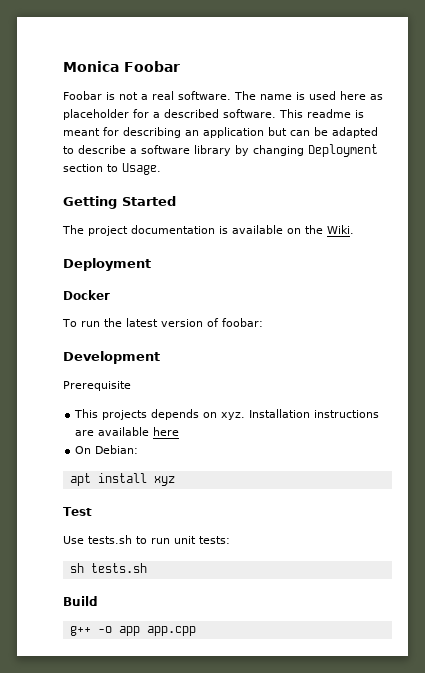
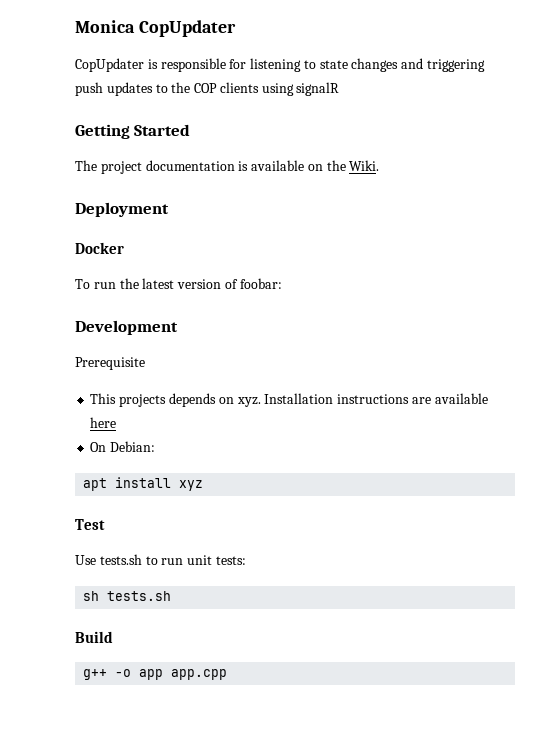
- Monica Foobar
- Foobar is not a real software. The name is used here as placeholder for a described software. This readme is meant for describing an application but can be adapted to describe a software library by changing Deployment section to Usage.
+ Monica CopUpdater
+ CopUpdater is responsible for listening to state changes and triggering push updates to the COP clients using signalR

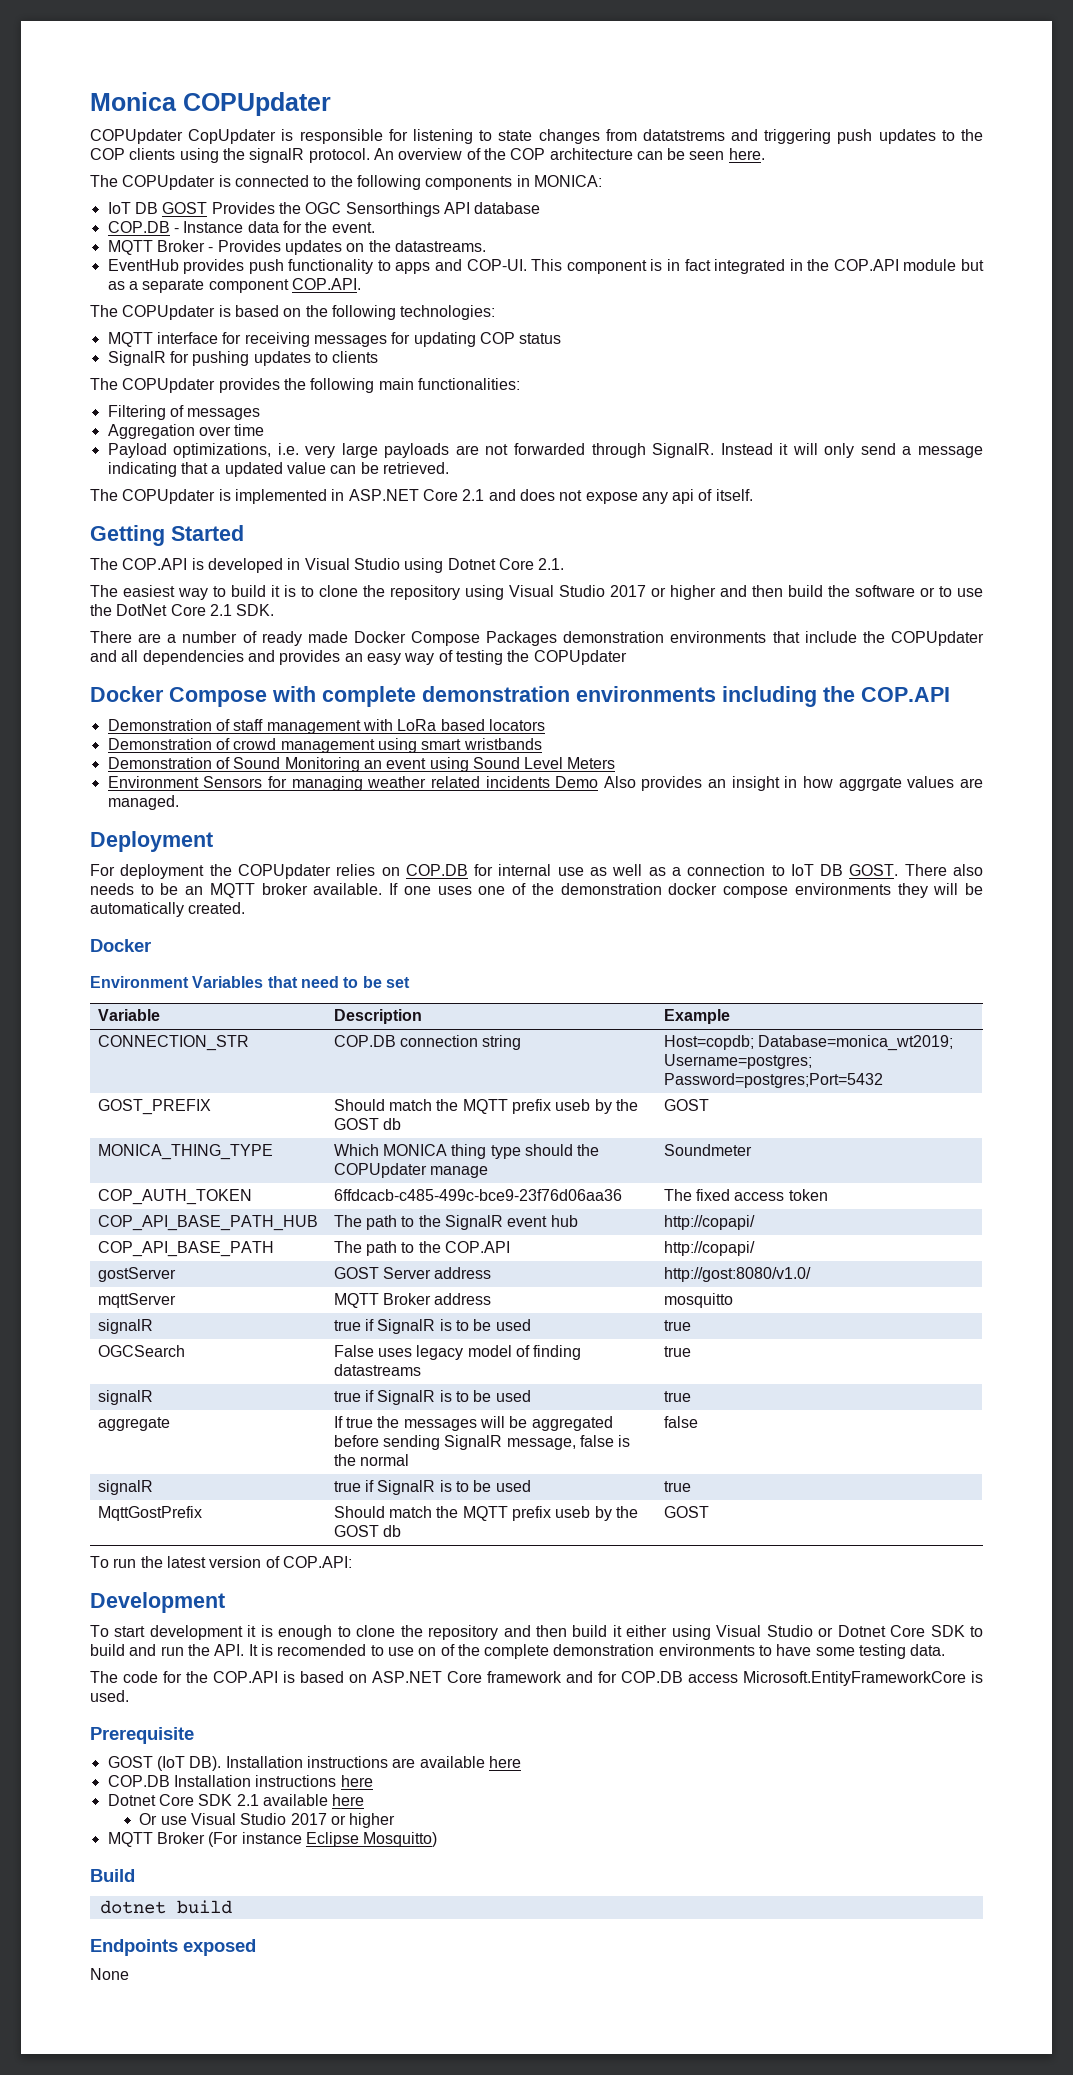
- Monica CopUpdater
- CopUpdater is responsible for listening to state changes and triggering push updates to the COP clients using signalR
+ Monica COPUpdater
+ COPUpdater CopUpdater is responsible for listening to state changes from datatstrems and triggering push updates to the COP clients using the signalR protocol. An overview of the COP architecture can be seen here.
+ The COPUpdater is connected to the following components in MONICA:
+ IoT DB GOST Provides the OGC Sensorthings API database
+ COP.DB - Instance data for the event.
+ MQTT Broker - Provides updates on the datastreams.
+ EventHub provides push functionality to apps and COP-UI. This component is in fact integrated in the COP.API module but as a separate component COP.API.
+ The COPUpdater is based on the following technologies:
+ MQTT interface for receiving messages for updating COP status
+ SignalR for pushing updates to clients
+ The COPUpdater provides the following main functionalities:
+ Filtering of messages
+ Aggregation over time
+ Payload optimizations, i.e. very large payloads are not forwarded through SignalR. Instead it will only send a message indicating that a updated value can be retrieved.
+ The COPUpdater is implemented in ASP.NET Core 2.1 and does not expose any api of itself.
  Getting Started
- The project documentation is available on the Wiki.
+ The COP.API is developed in Visual Studio using Dotnet Core 2.1.
+ The easiest way to build it is to clone the repository using Visual Studio 2017 or higher and then build the software or to use the DotNet Core 2.1 SDK.
+ There are a number of ready made Docker Compose Packages demonstration environments that include the COPUpdater and all dependencies and provides an easy way of testing the COPUpdater
+ Docker Compose with complete demonstration environments including the COP.API
+ Demonstration of staff management with LoRa based locators
+ Demonstration of crowd management using smart wristbands
+ Demonstration of Sound Monitoring an event using Sound Level Meters
+ Environment Sensors for managing weather related incidents Demo Also provides an insight in how aggrgate values are managed.
  Deployment
+ For deployment the COPUpdater relies on COP.DB for internal use as well as a connection to IoT DB GOST. There also needs to be an MQTT broker available. If one uses one of the demonstration docker compose environments they will be automatically created.
  Docker
+ Environment Variables that need to be set
+ Variable | Description | Example
+ CONNECTION_STR | COP.DB connection string | Host=copdb; Database=monica_wt2019; Username=postgres; Password=postgres;Port=5432
+ GOST_PREFIX | Should match the MQTT prefix useb by the GOST db | GOST
+ MONICA_THING_TYPE | Which MONICA thing type should the COPUpdater manage | Soundmeter
+ COP_AUTH_TOKEN | 6ffdcacb-c485-499c-bce9-23f76d06aa36 | The fixed access token
+ COP_API_BASE_PATH_HUB | The path to the SignalR event hub | http://copapi/
+ COP_API_BASE_PATH | The path to the COP.API | http://copapi/
+ gostServer | GOST Server address | http://gost:8080/v1.0/
+ mqttServer | MQTT Broker address | mosquitto
+ signalR | true if SignalR is to be used | true
+ OGCSearch | False uses legacy model of finding datastreams | true
+ signalR | true if SignalR is to be used | true
+ aggregate | If true the messages will be aggregated before sending SignalR message, false is the normal | false
+ signalR | true if SignalR is to be used | true
+ MqttGostPrefix | Should match the MQTT prefix useb by the GOST db | GOST
- To run the latest version of foobar:
+ To run the latest version of COP.API:
+ To start development it is enough to clone the repository and then build it either using Visual Studio or Dotnet Core SDK to build and run the API. It is recomended to use on of the complete demonstration environments to have some testing data.
+ The code for the COP.API is based on ASP.NET Core framework and for COP.DB access Microsoft.EntityFrameworkCore is used.
  Prerequisite
- This projects depends on xyz. Installation instructions are available here
+ GOST (IoT DB). Installation instructions are available here
- On Debian:
- apt install xyz
- Test
- Use tests.sh to run unit tests:
- sh tests.sh
+ COP.DB Installation instructions here
+ Dotnet Core SDK 2.1 available here
+ Or use Visual Studio 2017 or higher
+ MQTT Broker (For instance Eclipse Mosquitto)
  Build
- g++ -o app app.cpp
+ dotnet build
+ Endpoints exposed
+ None

